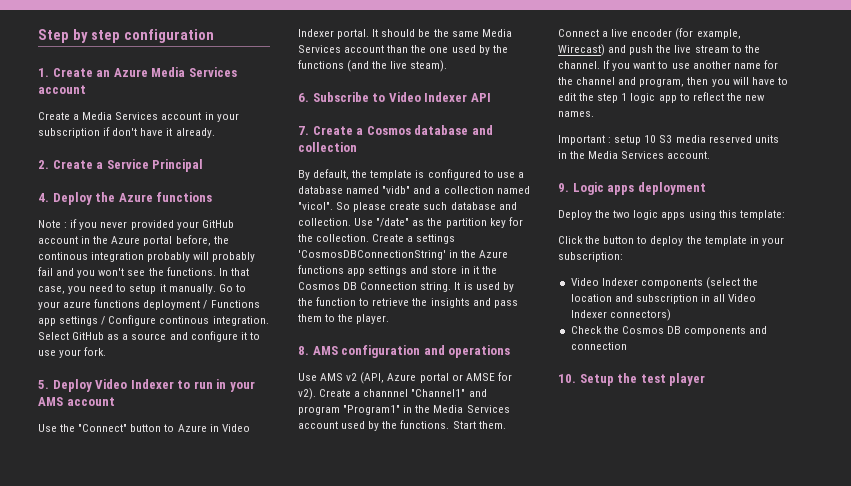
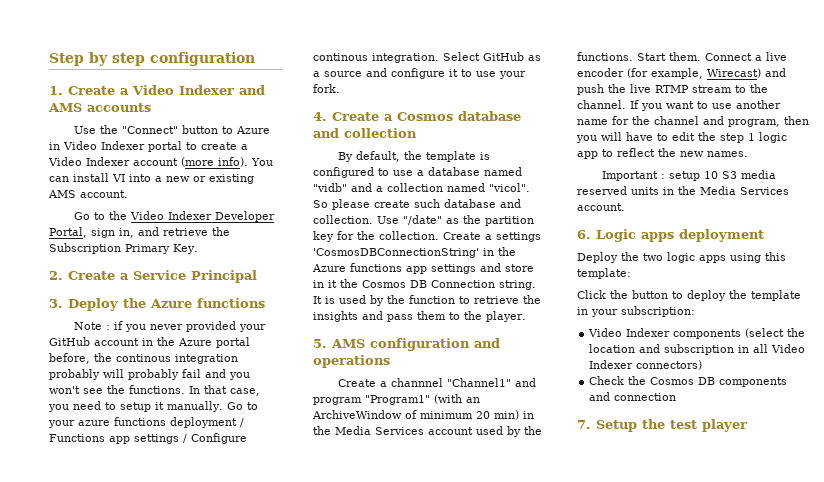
- 1. Create an Azure Media Services account
- Create a Media Services account in your subscription if don't have it already.
+ 1. Create a Video Indexer and AMS accounts
+ Use the "Connect" button to Azure in Video Indexer portal to create a Video Indexer account (more info). You can install VI into a new or existing AMS account.
+ Go to the Video Indexer Developer Portal, sign in, and retrieve the Subscription Primary Key.
- 4. Deploy the Azure functions
+ 3. Deploy the Azure functions
- 5. Deploy Video Indexer to run in your AMS account
- Use the "Connect" button to Azure in Video Indexer portal. It should be the same Media Services account than the one used by the functions (and the live steam).
- 6. Subscribe to Video Indexer API
- 7. Create a Cosmos database and collection
+ 4. Create a Cosmos database and collection
- 8. AMS configuration and operations
+ 5. AMS configuration and operations
- Use AMS v2 (API, Azure portal or AMSE for v2). Create a channnel "Channel1" and program "Program1" in the Media Services account used by the functions.
+ Create a channnel "Channel1" and program "Program1" (with an ArchiveWindow of minimum 20 min) in the Media Services account used by the functions.
- Connect a live encoder (for example, Wirecast) and push the live stream to the channel.
+ Connect a live encoder (for example, Wirecast) and push the live RTMP stream to the channel.
- 9. Logic apps deployment
+ 6. Logic apps deployment
- 10. Setup the test player
+ 7. Setup the test player

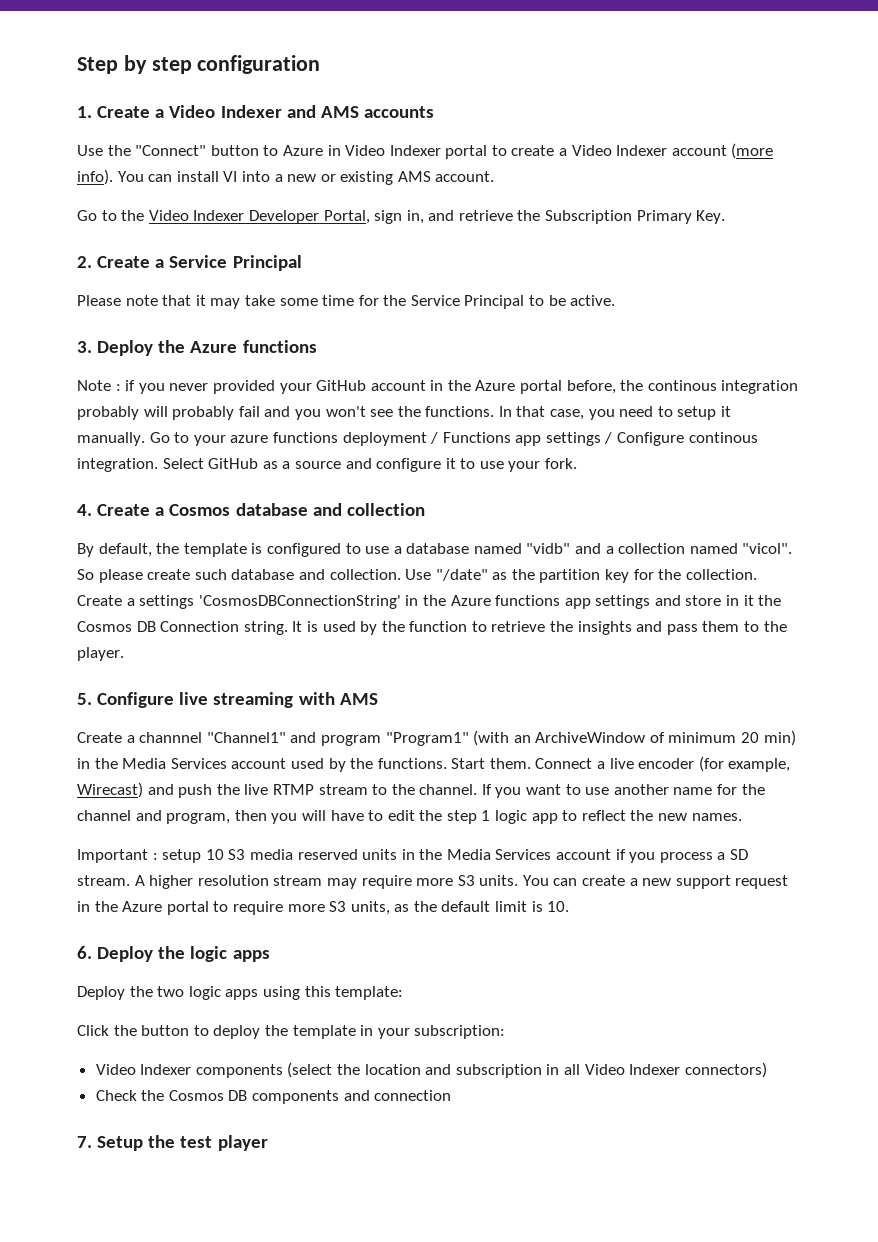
+ Please note that it may take some time for the Service Principal to be active.
- 5. AMS configuration and operations
+ 5. Configure live streaming with AMS
- Important : setup 10 S3 media reserved units in the Media Services account.
- 6. Logic apps deployment
+ Important : setup 10 S3 media reserved units in the Media Services account if you process a SD stream. A higher resolution stream may require more S3 units. You can create a new support request in the Azure portal to require more S3 units, as the default limit is 10.
+ 6. Deploy the logic apps

